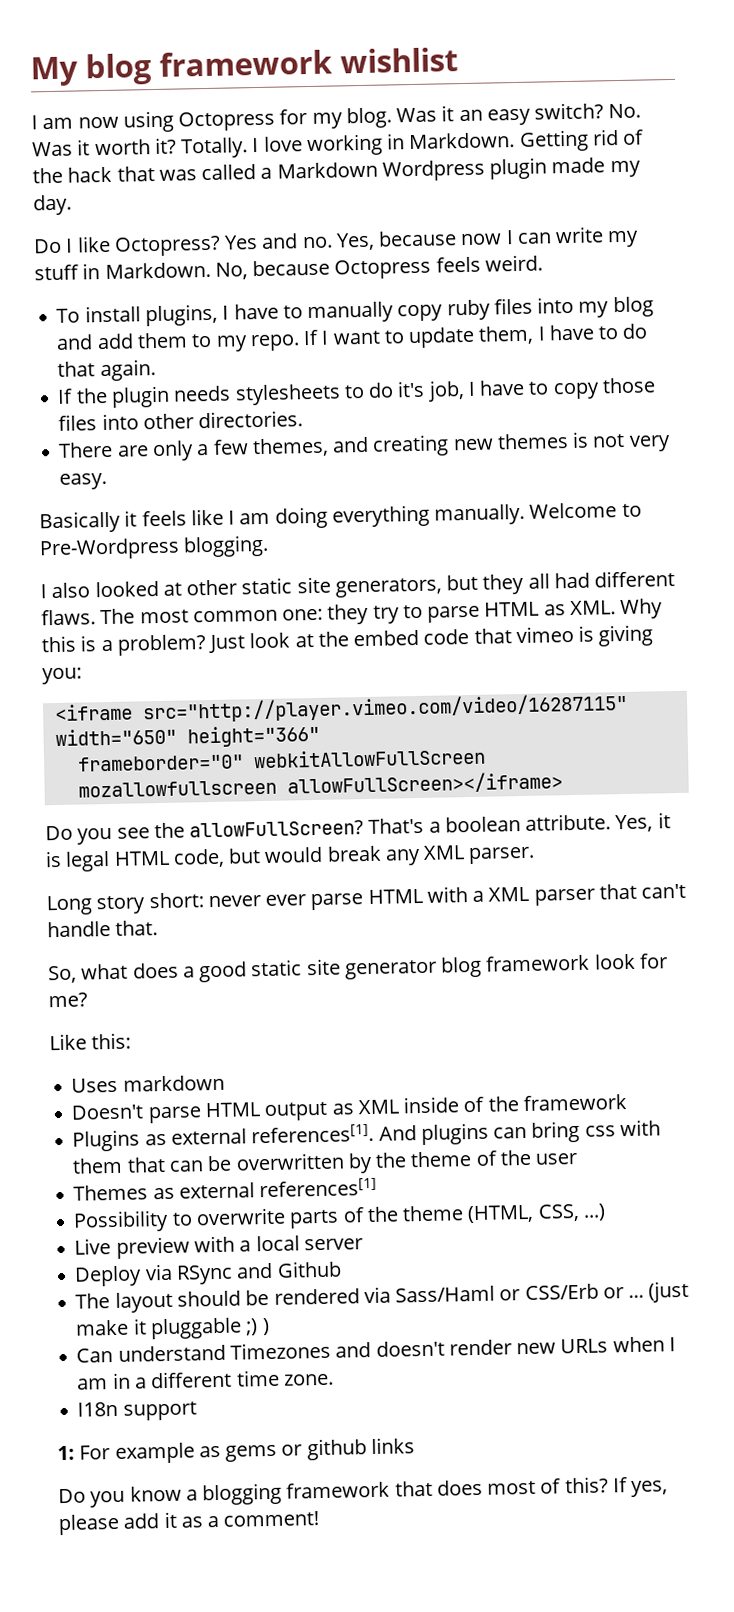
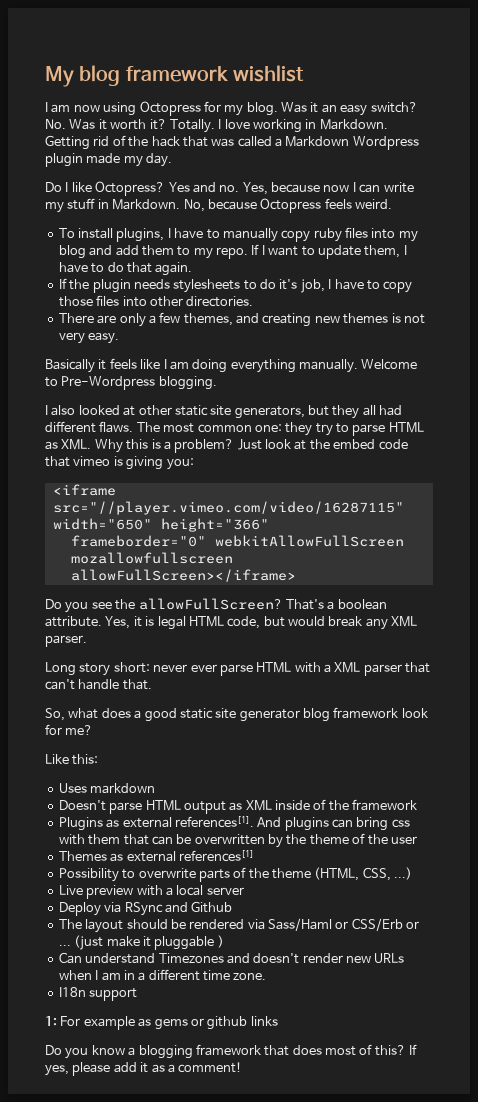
- <iframe src="http://player.vimeo.com/video/16287115" width="650" height="366"
+ <iframe src="//player.vimeo.com/video/16287115" width="650" height="366"
- (just make it pluggable ;) )
+ (just make it pluggable )

